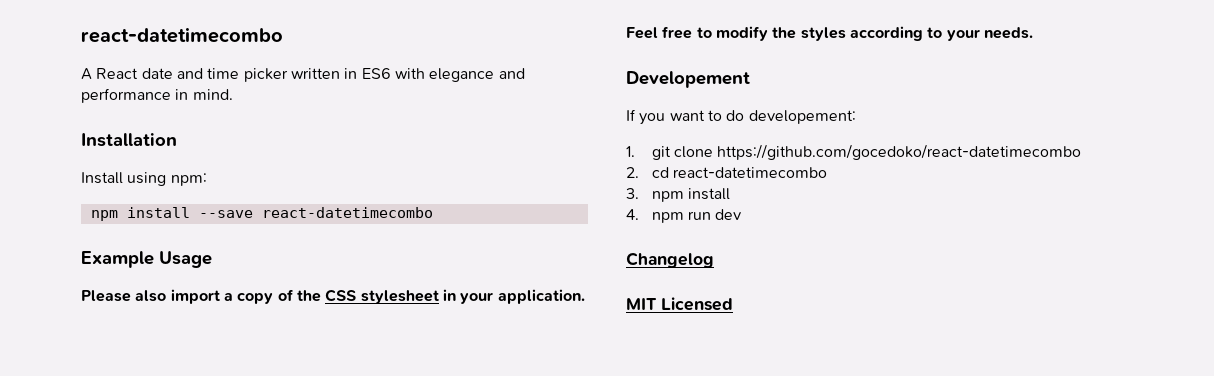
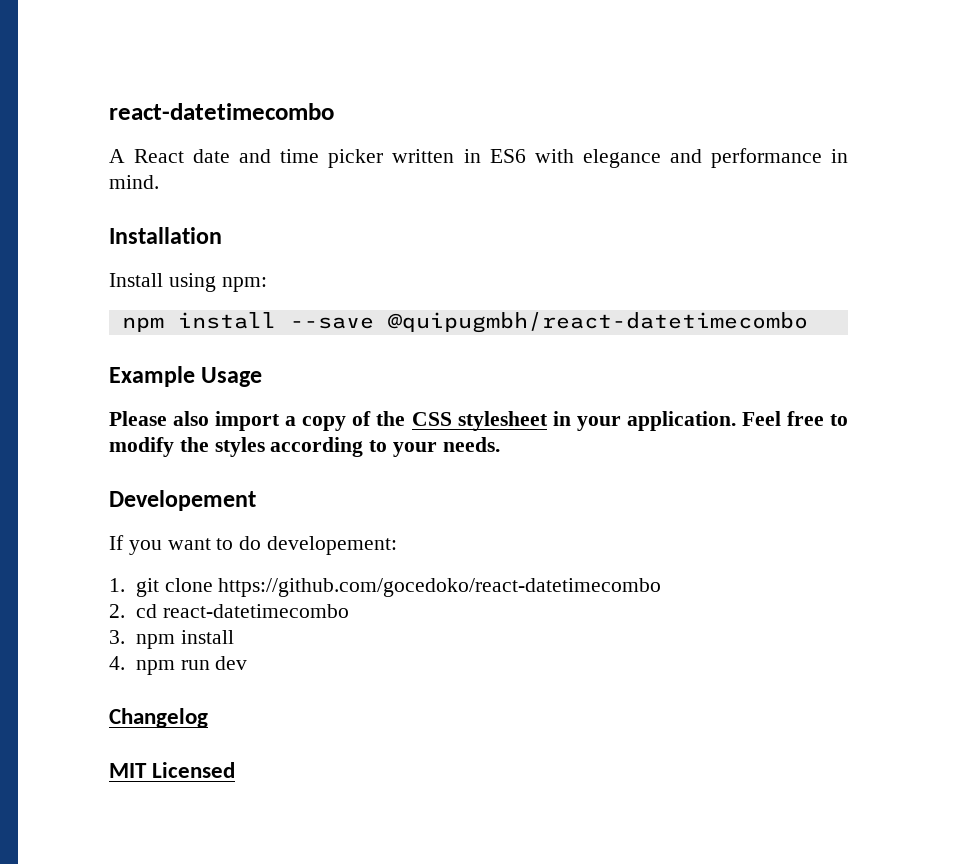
- npm install --save react-datetimecombo
+ npm install --save @quipugmbh/react-datetimecombo

